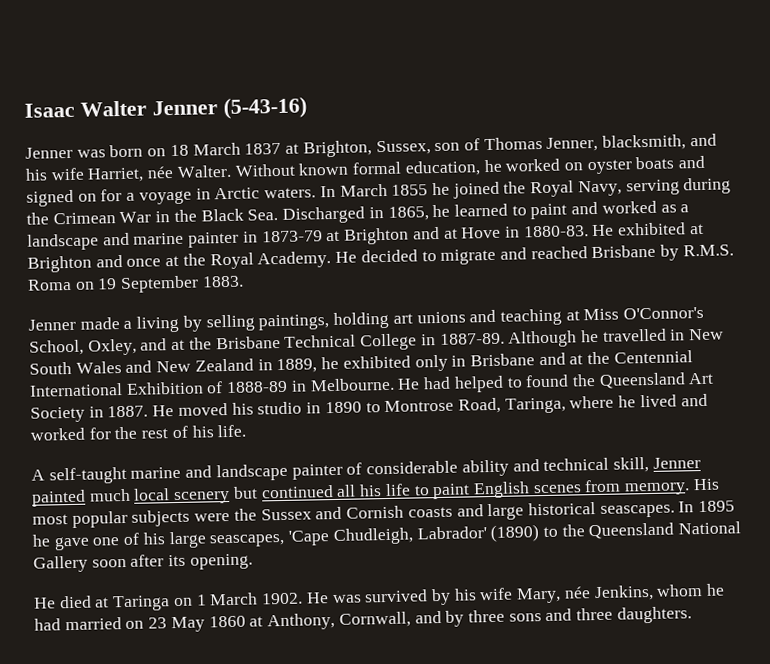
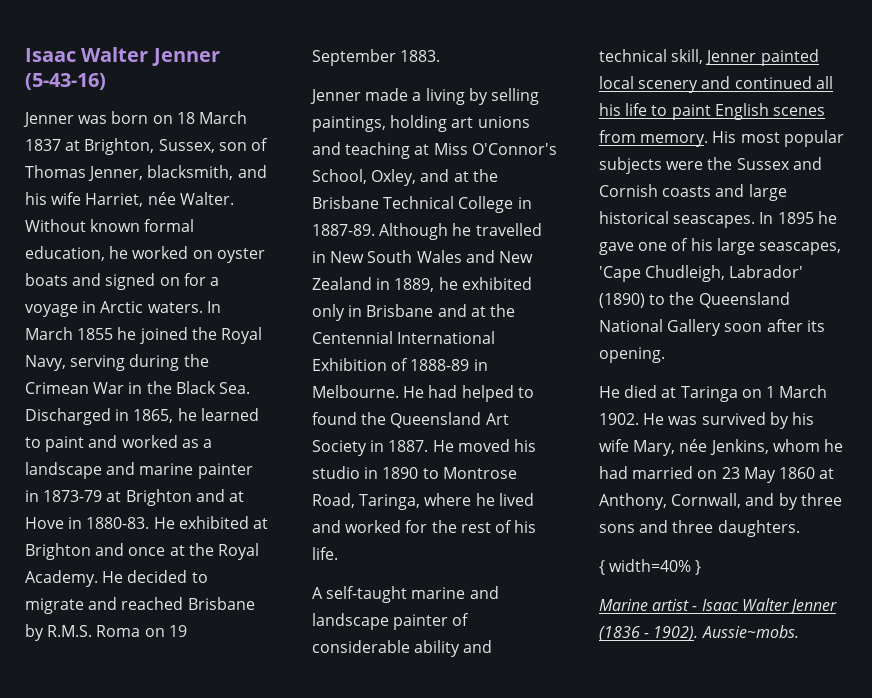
- A self‑taught marine and landscape painter of considerable ability and technical skill, Jenner painted much local scenery but continued all his life to paint English scenes from memory.
+ A self‑taught marine and landscape painter of considerable ability and technical skill, Jenner painted local scenery and continued all his life to paint English scenes from memory.
+ { width=40% }
+ Marine artist - Isaac Walter Jenner (1836 - 1902). Aussie~mobs.

